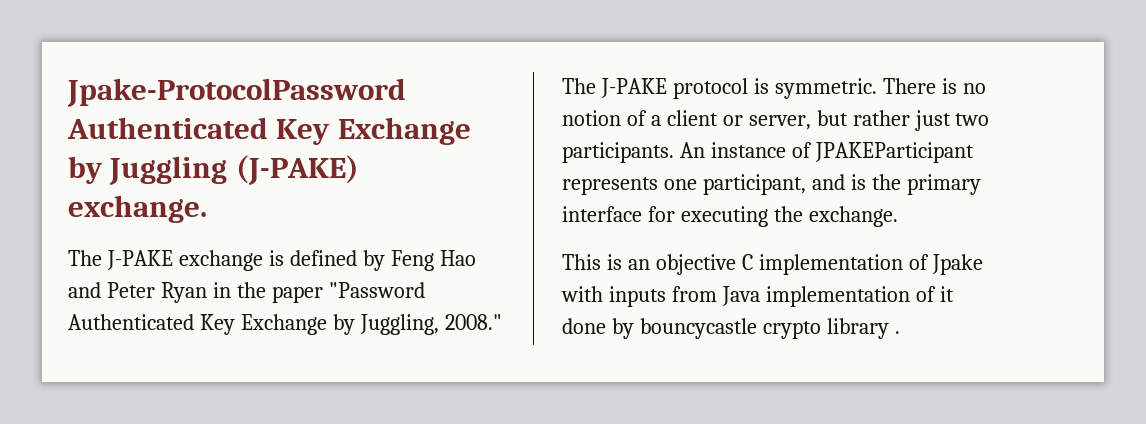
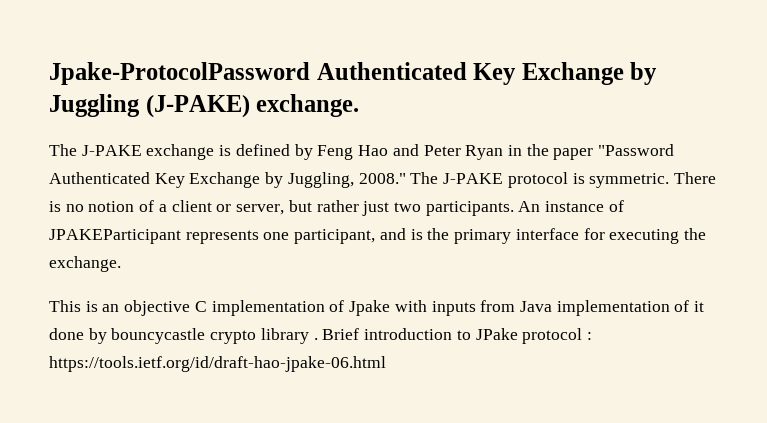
+ Brief introduction to JPake protocol : https://tools.ietf.org/id/draft-hao-jpake-06.html

